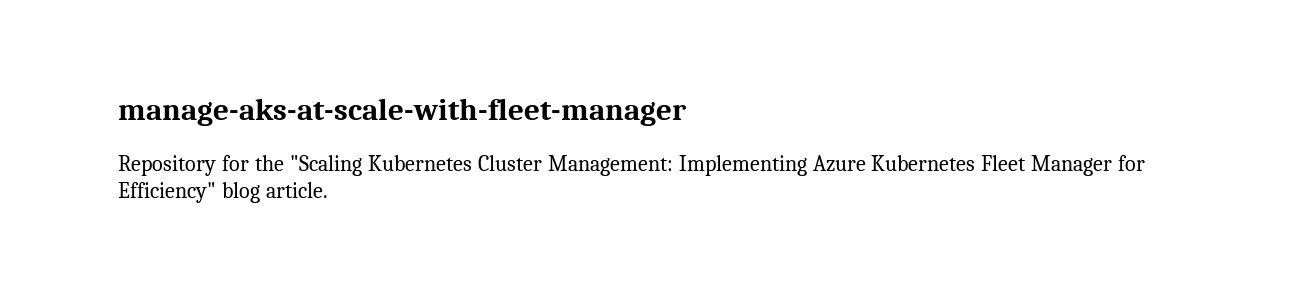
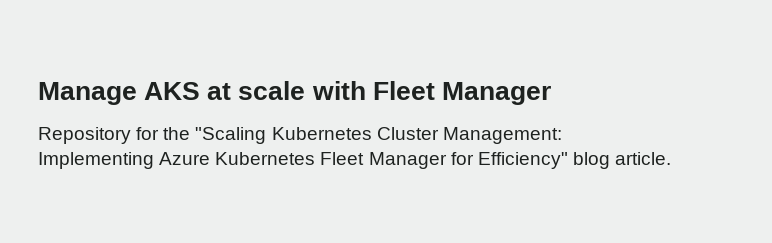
- manage-aks-at-scale-with-fleet-manager
+ Manage AKS at scale with Fleet Manager

